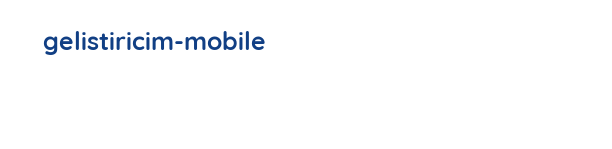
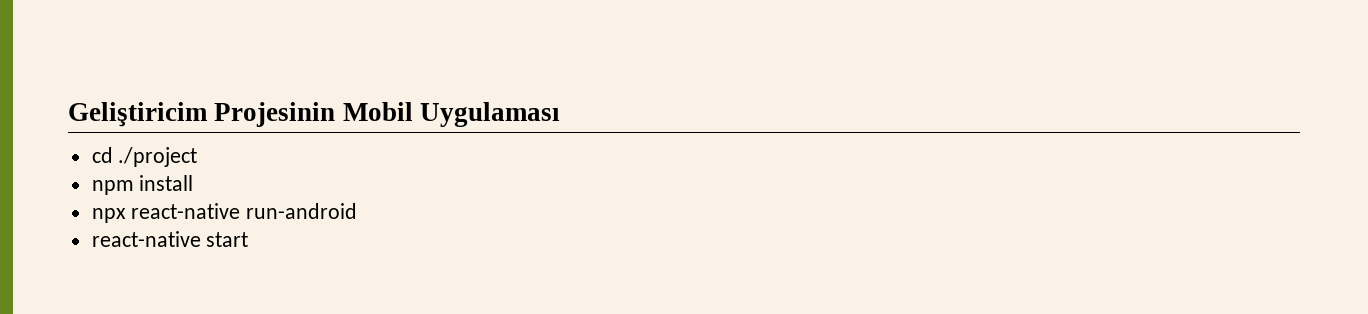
- gelistiricim-mobile
+ Geliştiricim Projesinin Mobil Uygulaması
+ cd ./project
+ npm install
+ npx react-native run-android
+ react-native start

